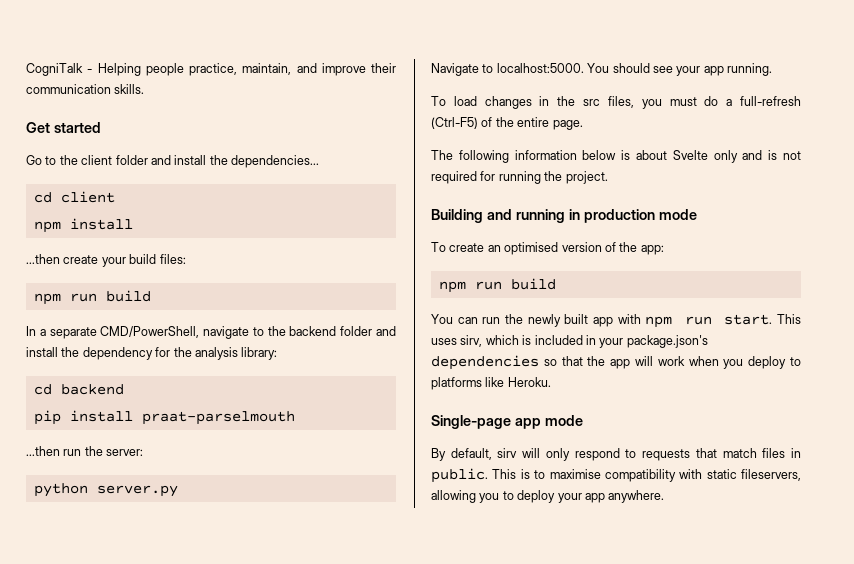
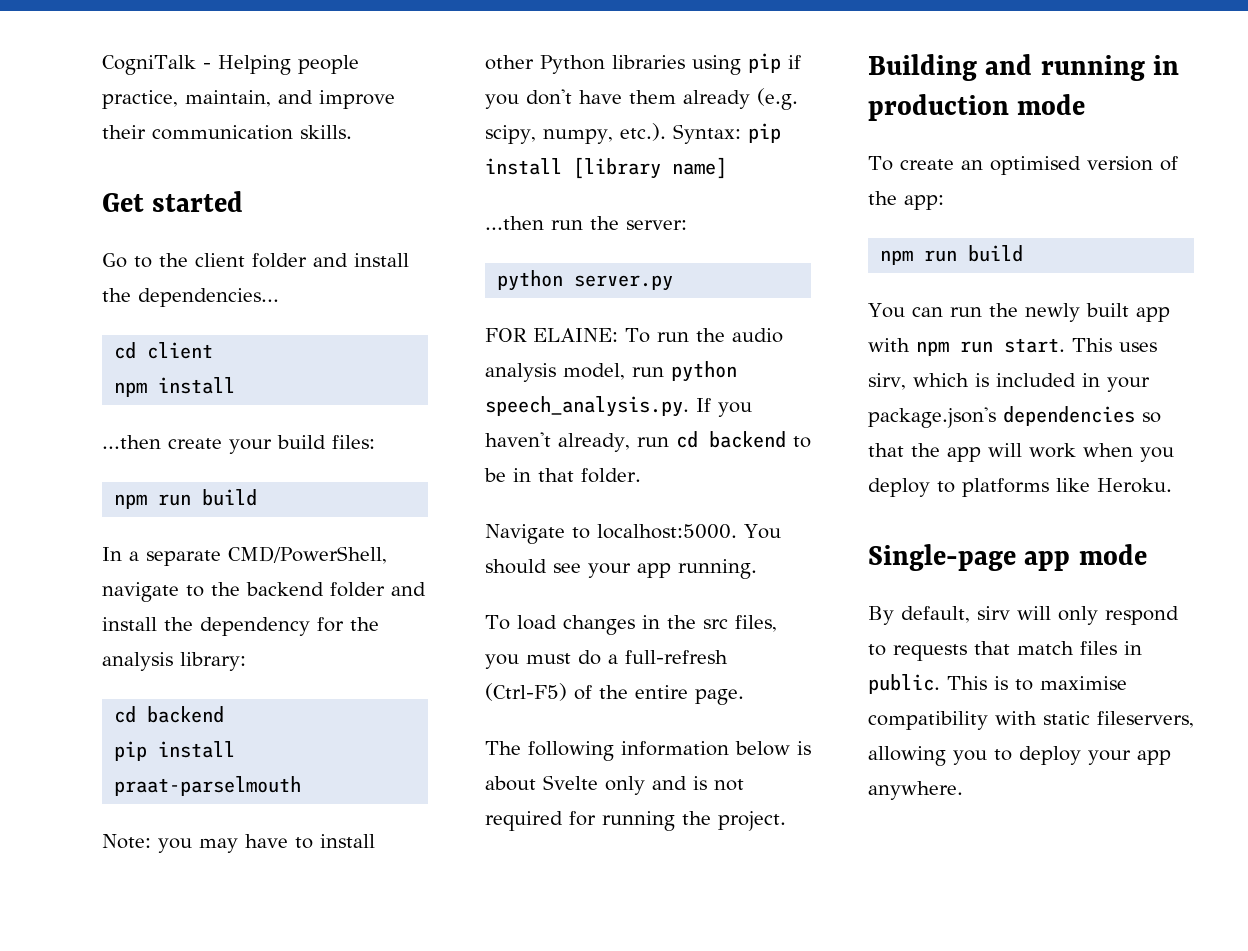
+ Note: you may have to install other Python libraries using pip if you don't have them already (e.g. scipy, numpy, etc.). Syntax: pip install [library name]
+ FOR ELAINE: To run the audio analysis model, run python speech_analysis.py. If you haven't already, run cd backend to be in that folder.

